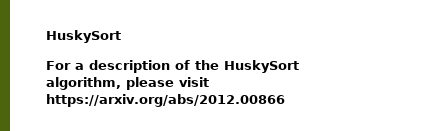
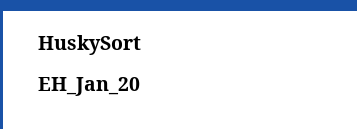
- For a description of the HuskySort algorithm, please visit https://arxiv.org/abs/2012.00866
+ EH_Jan_20

